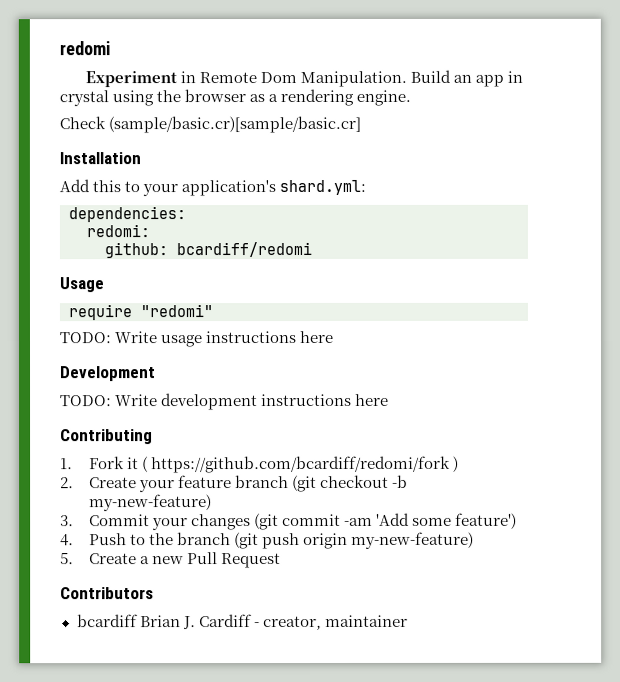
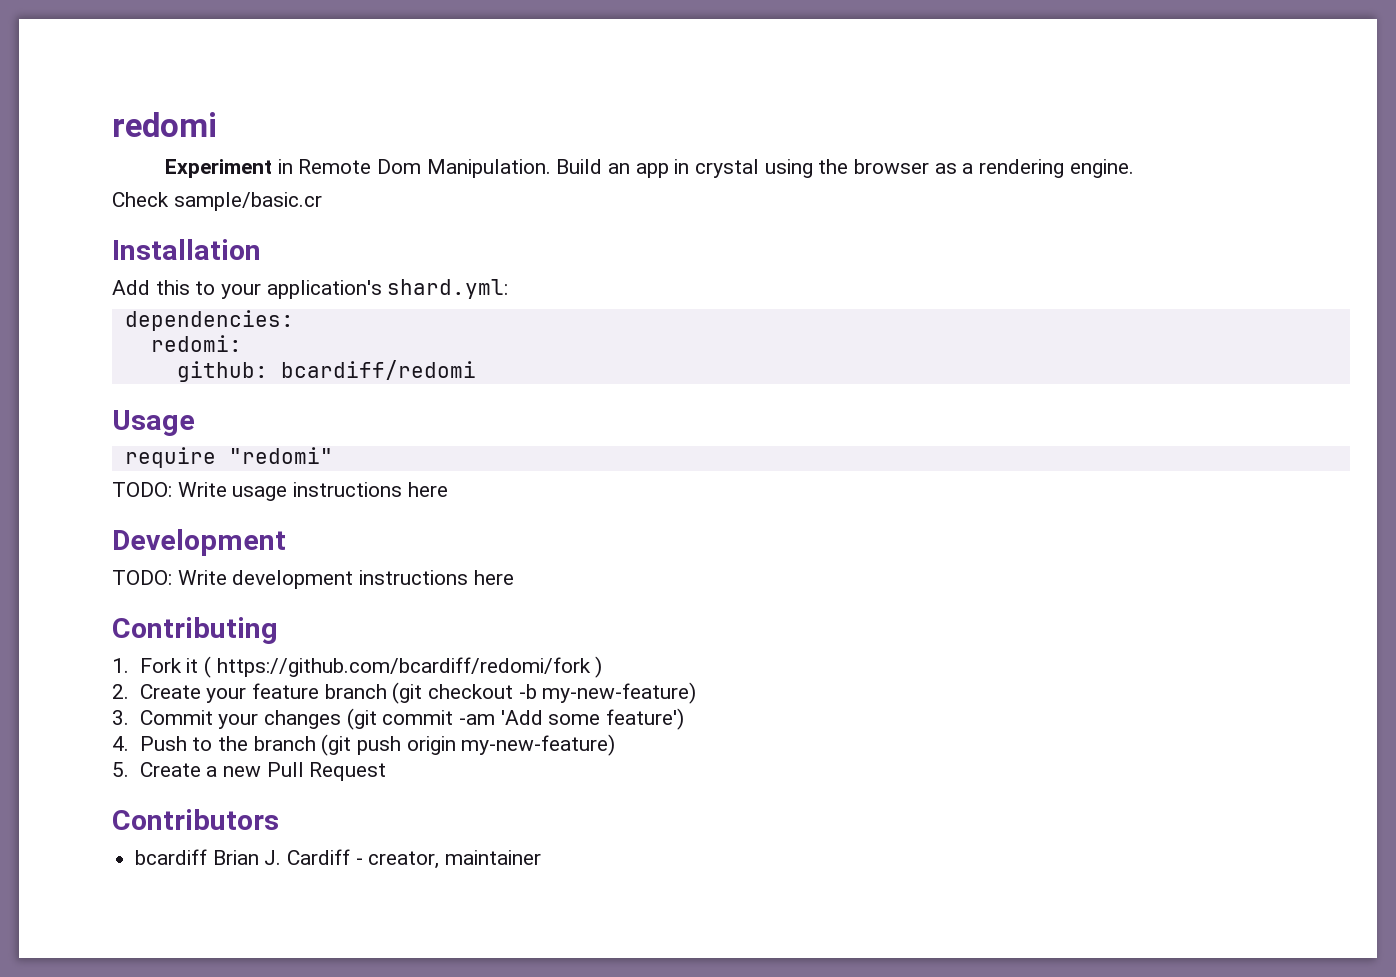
- Check (sample/basic.cr)[sample/basic.cr]
+ Check sample/basic.cr

